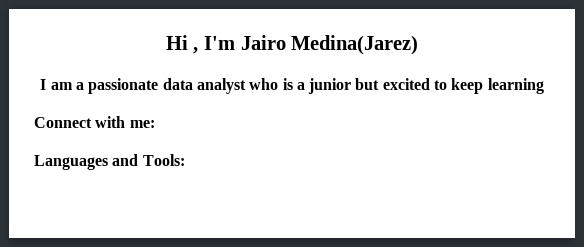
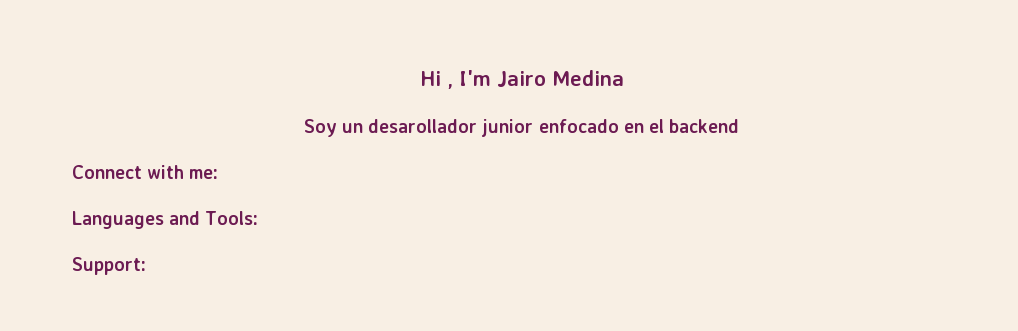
- Hi , I'm Jairo Medina(Jarez)
- I am a passionate data analyst who is a junior but excited to keep learning
+ Hi , I'm Jairo Medina
+ Soy un desarollador junior enfocado en el backend
+ Support:

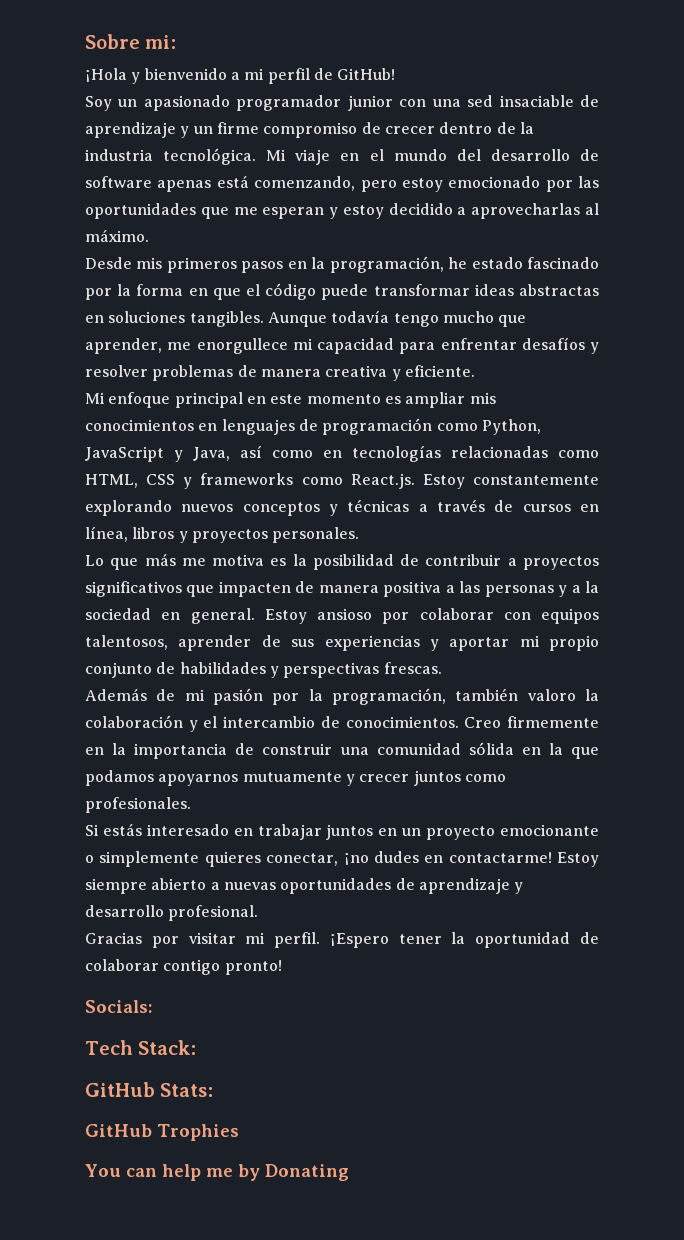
- Hi , I'm Jairo Medina
- Soy un desarollador junior enfocado en el backend
- Connect with me:
- Languages and Tools:
- Support:
+ Sobre mi:
+ ¡Hola y bienvenido a mi perfil de GitHub!
+ Soy un apasionado programador junior con una sed insaciable de aprendizaje y un firme compromiso de crecer dentro de la industria tecnológica. Mi viaje en el mundo del desarrollo de software apenas está comenzando, pero estoy emocionado por las oportunidades que me esperan y estoy decidido a aprovecharlas al máximo.
+ Desde mis primeros pasos en la programación, he estado fascinado por la forma en que el código puede transformar ideas abstractas en soluciones tangibles. Aunque todavía tengo mucho que aprender, me enorgullece mi capacidad para enfrentar desafíos y resolver problemas de manera creativa y eficiente.
+ Mi enfoque principal en este momento es ampliar mis conocimientos en lenguajes de programación como Python, JavaScript y Java, así como en tecnologías relacionadas como HTML, CSS y frameworks como React.js. Estoy constantemente explorando nuevos conceptos y técnicas a través de cursos en línea, libros y proyectos personales.
+ Lo que más me motiva es la posibilidad de contribuir a proyectos significativos que impacten de manera positiva a las personas y a la sociedad en general. Estoy ansioso por colaborar con equipos talentosos, aprender de sus experiencias y aportar mi propio conjunto de habilidades y perspectivas frescas.
+ Además de mi pasión por la programación, también valoro la colaboración y el intercambio de conocimientos. Creo firmemente en la importancia de construir una comunidad sólida en la que podamos apoyarnos mutuamente y crecer juntos como profesionales.
+ Si estás interesado en trabajar juntos en un proyecto emocionante o simplemente quieres conectar, ¡no dudes en contactarme! Estoy siempre abierto a nuevas oportunidades de aprendizaje y desarrollo profesional.
+ Gracias por visitar mi perfil. ¡Espero tener la oportunidad de colaborar contigo pronto!
+ Socials:
+ Tech Stack:
+ GitHub Stats:
+ GitHub Trophies
+ You can help me by Donating

